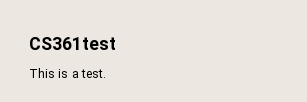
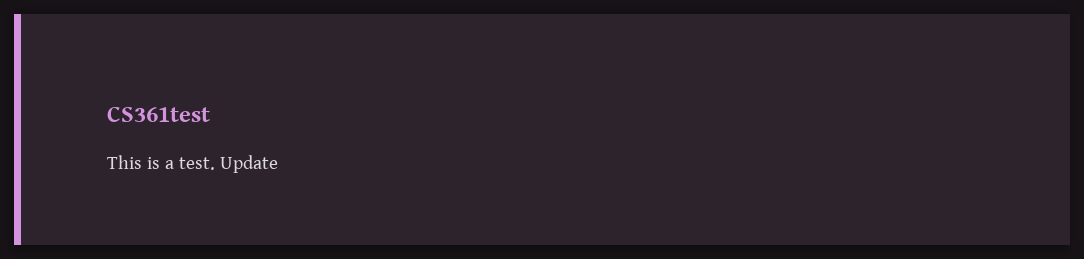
+ Update

